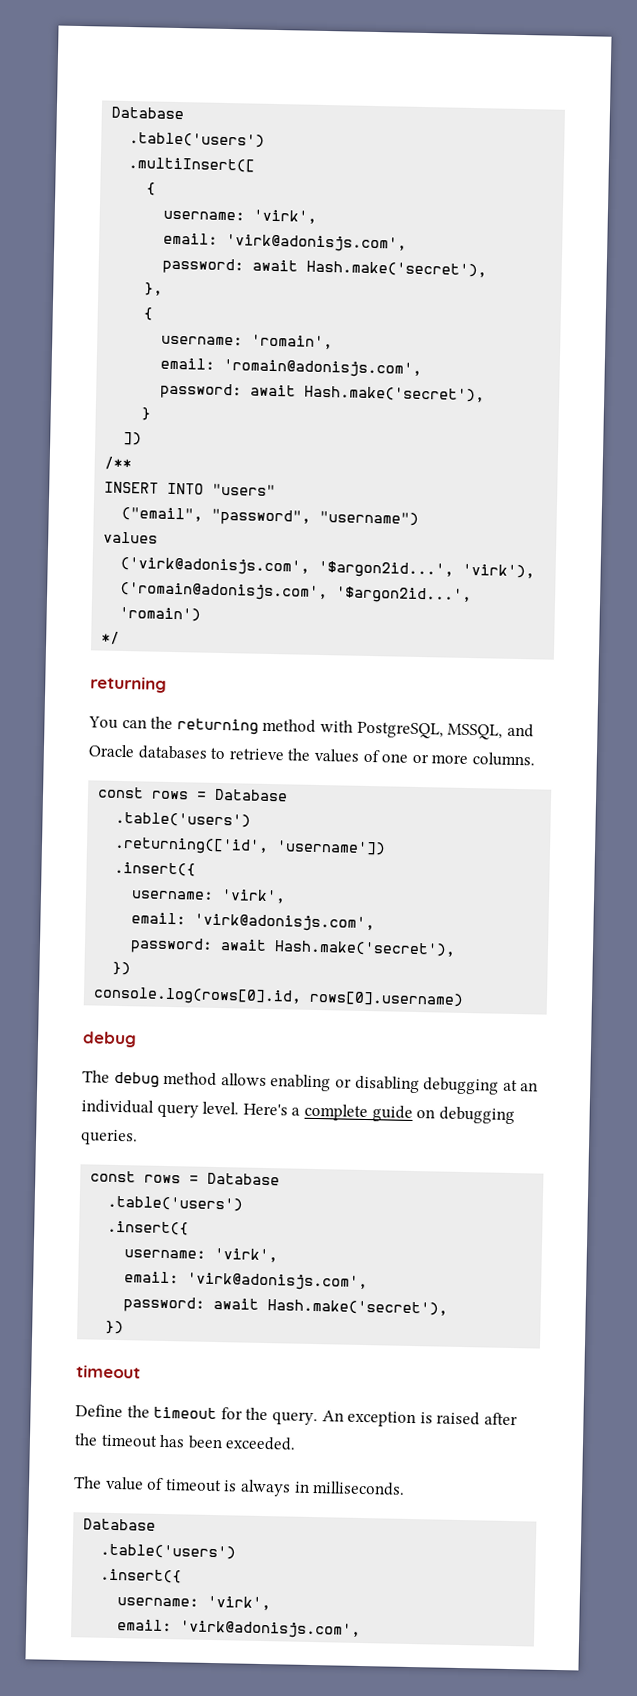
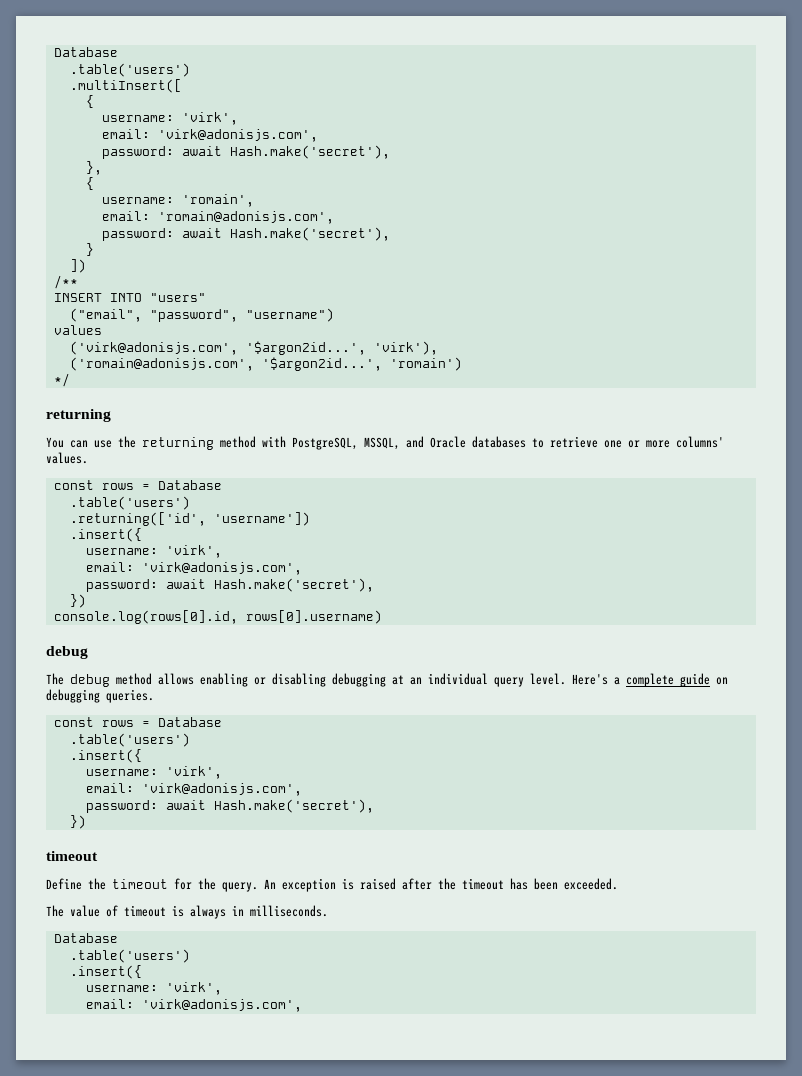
- You can the returning method with PostgreSQL, MSSQL, and Oracle databases to retrieve the values of one or more columns.
+ You can use the returning method with PostgreSQL, MSSQL, and Oracle databases to retrieve one or more columns' values.

